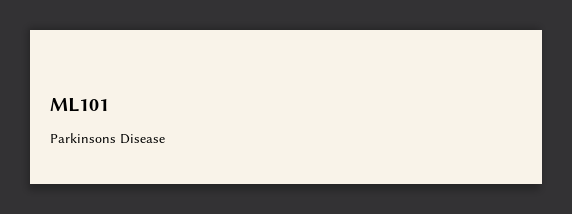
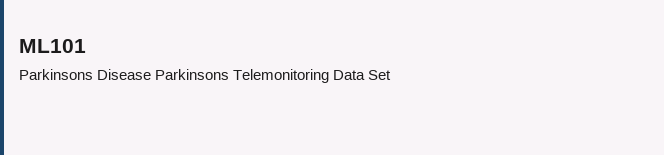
- Parkinsons Disease
+ Parkinsons Disease Parkinsons Telemonitoring Data Set

